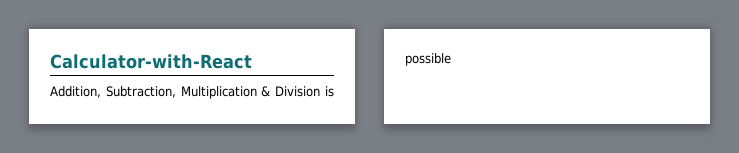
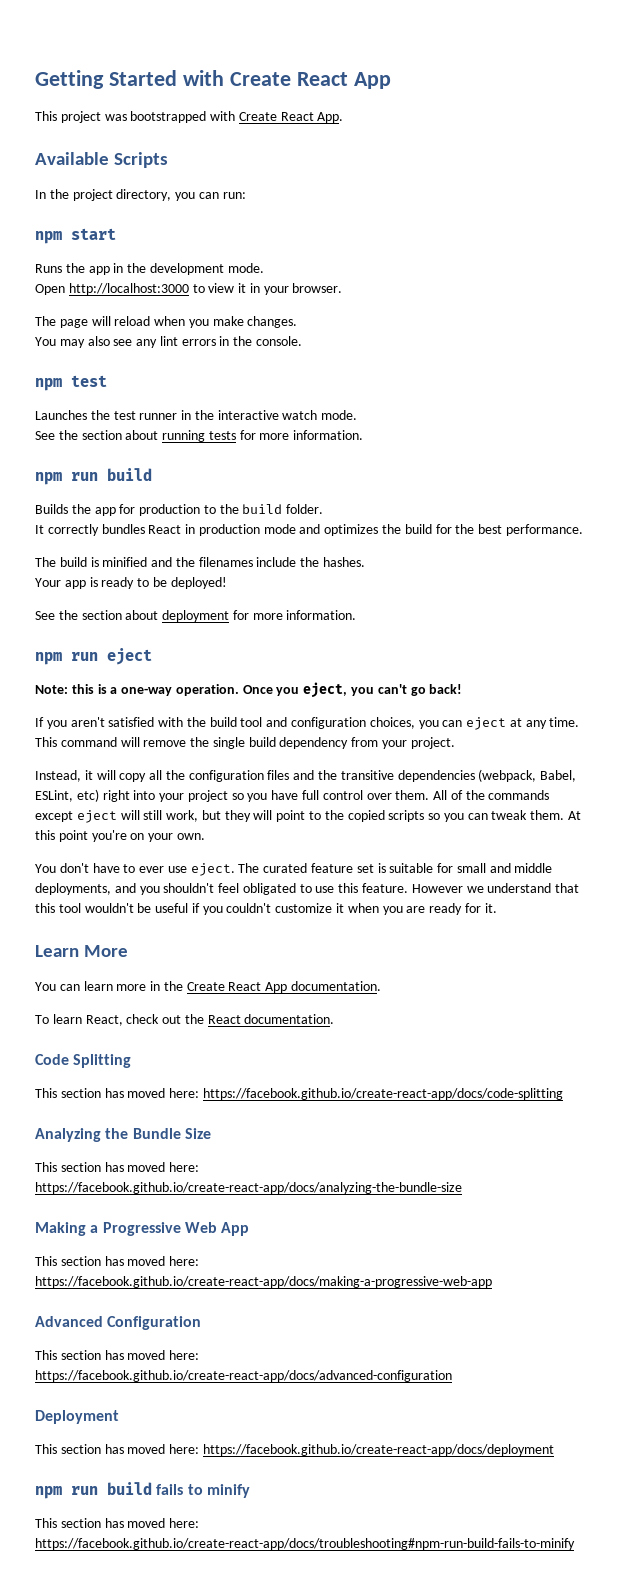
- Calculator-with-React
- Addition, Subtraction, Multiplication & Division is possible
+ Getting Started with Create React App
+ This project was bootstrapped with Create React App.
+ Available Scripts
+ In the project directory, you can run:
+ npm start
+ Runs the app in the development mode.
+ Open http://localhost:3000 to view it in your browser.
+ The page will reload when you make changes.
+ You may also see any lint errors in the console.
+ npm test
+ Launches the test runner in the interactive watch mode.
+ See the section about running tests for more information.
+ npm run build
+ Builds the app for production to the build folder.
+ It correctly bundles React in production mode and optimizes the build for the best performance.
+ The build is minified and the filenames include the hashes.
+ Your app is ready to be deployed!
+ See the section about deployment for more information.
+ npm run eject
+ Note: this is a one-way operation. Once you eject, you can't go back!
+ If you aren't satisfied with the build tool and configuration choices, you can eject at any time. This command will remove the single build dependency from your project.
+ Instead, it will copy all the configuration files and the transitive dependencies (webpack, Babel, ESLint, etc) right into your project so you have full control over them. All of the commands except eject will still work, but they will point to the copied scripts so you can tweak them. At this point you're on your own.
+ You don't have to ever use eject. The curated feature set is suitable for small and middle deployments, and you shouldn't feel obligated to use this feature. However we understand that this tool wouldn't be useful if you couldn't customize it when you are ready for it.
+ Learn More
+ You can learn more in the Create React App documentation.
+ To learn React, check out the React documentation.
+ Code Splitting
+ This section has moved here: https://facebook.github.io/create-react-app/docs/code-splitting
+ Analyzing the Bundle Size
+ This section has moved here: https://facebook.github.io/create-react-app/docs/analyzing-the-bundle-size
+ Making a Progressive Web App
+ This section has moved here: https://facebook.github.io/create-react-app/docs/making-a-progressive-web-app
+ Advanced Configuration
+ This section has moved here: https://facebook.github.io/create-react-app/docs/advanced-configuration
+ Deployment
+ This section has moved here: https://facebook.github.io/create-react-app/docs/deployment
+ npm run build fails to minify
+ This section has moved here: https://facebook.github.io/create-react-app/docs/troubleshooting#npm-run-build-fails-to-minify

